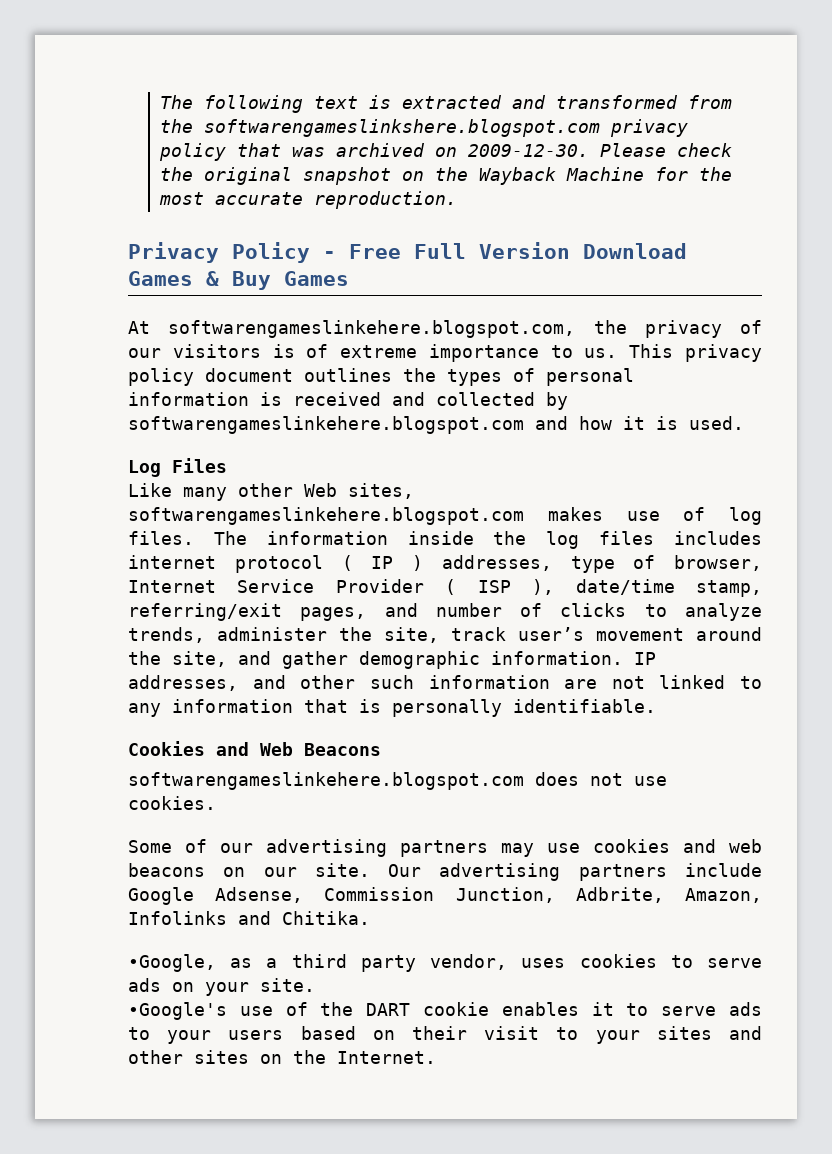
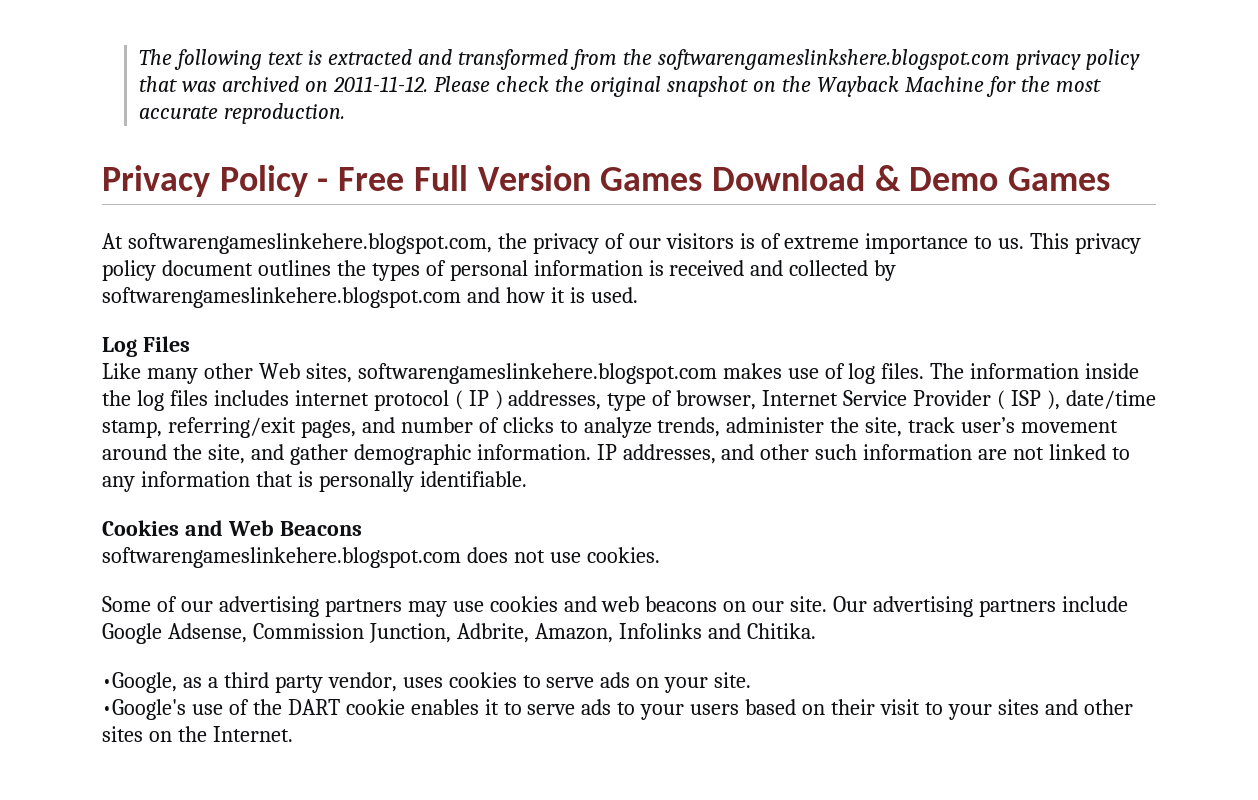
- The following text is extracted and transformed from the softwarengameslinkshere.blogspot.com privacy policy that was archived on 2009-12-30.
+ The following text is extracted and transformed from the softwarengameslinkshere.blogspot.com privacy policy that was archived on 2011-11-12.
- Privacy Policy - Free Full Version Download Games & Buy Games
+ Privacy Policy - Free Full Version Games Download & Demo Games

